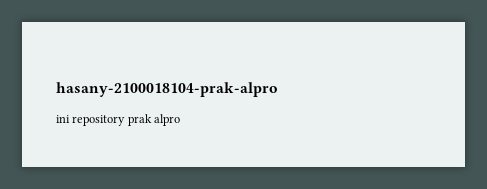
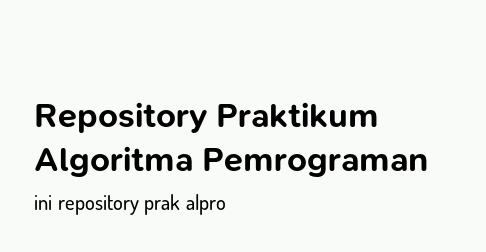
- hasany-2100018104-prak-alpro
+ Repository Praktikum Algoritma Pemrograman

